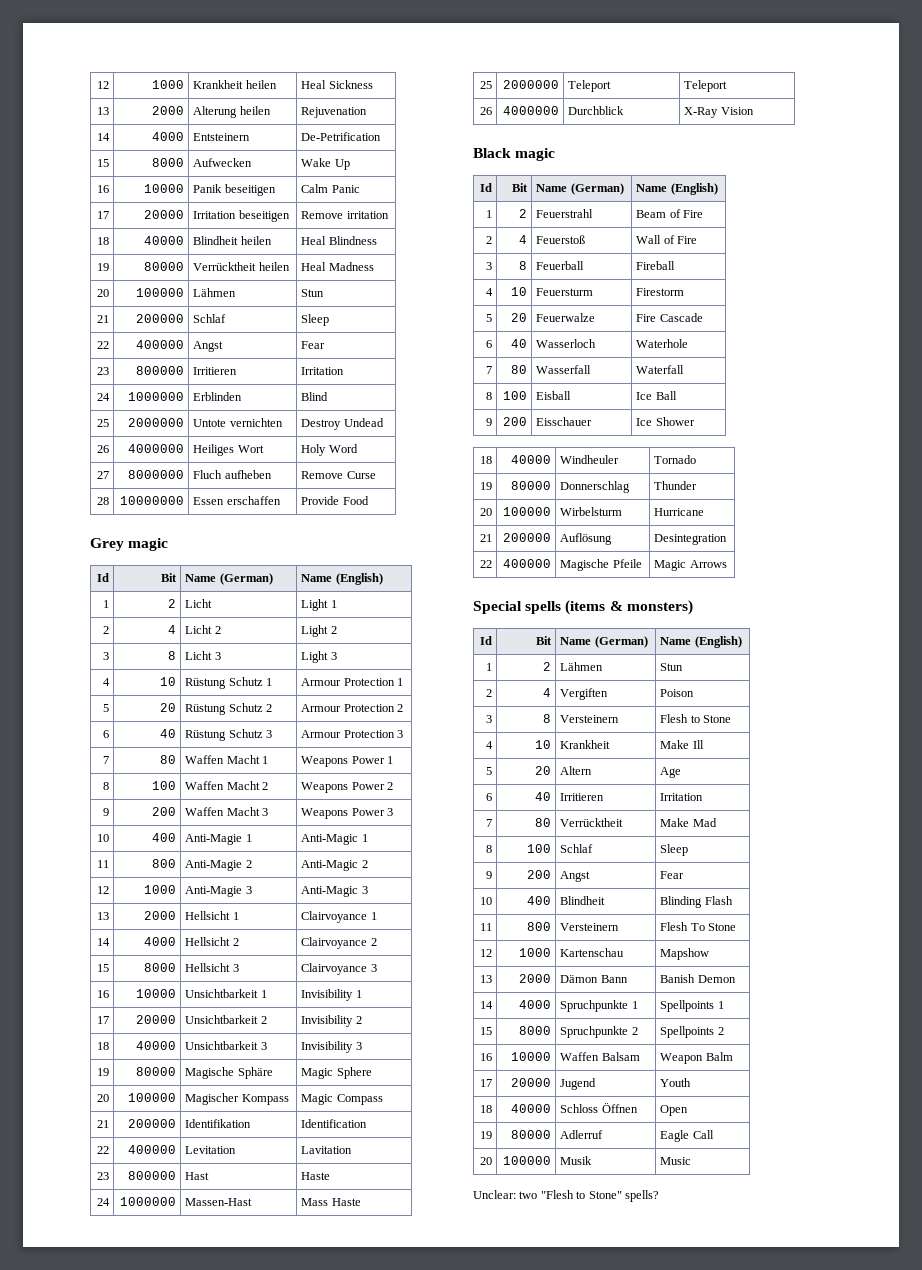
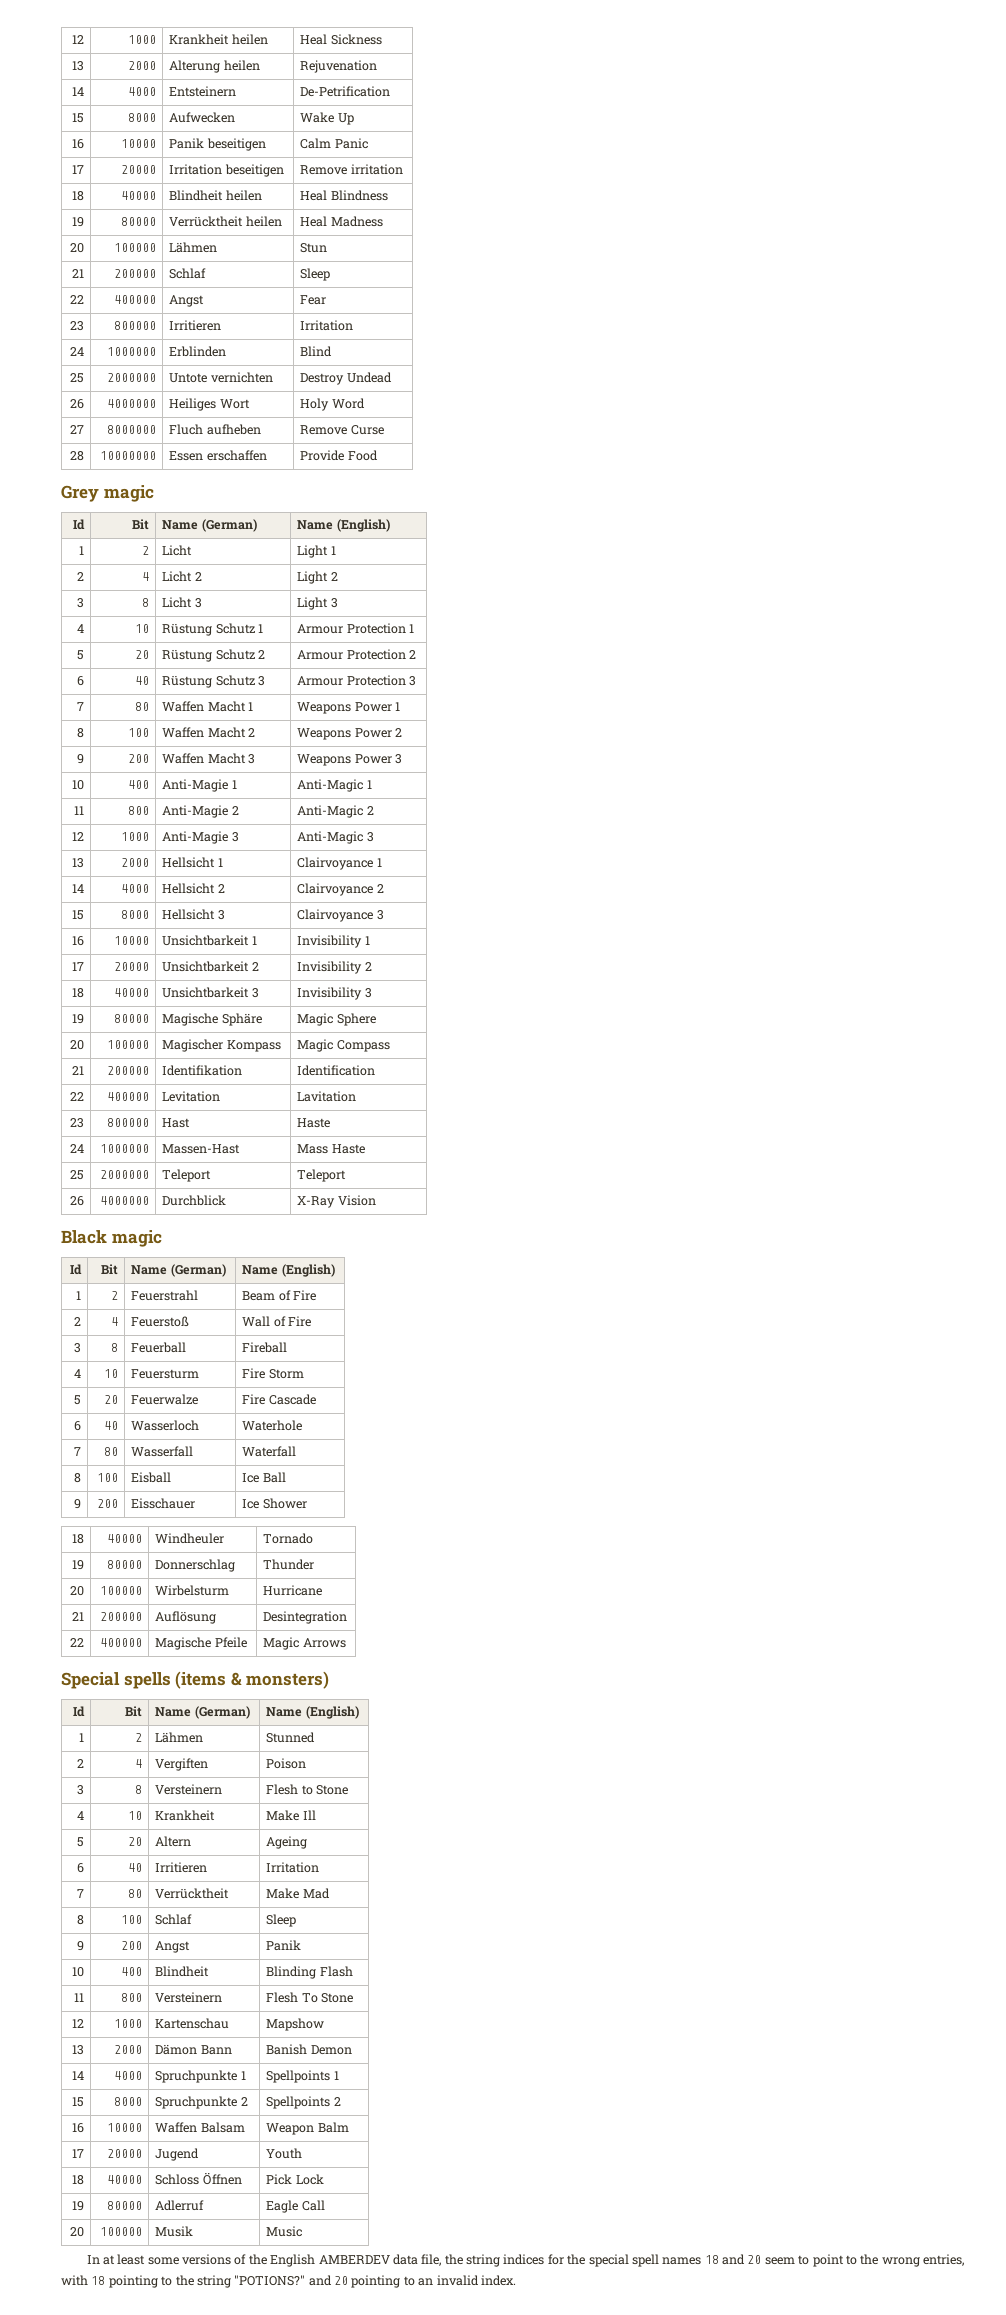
- 4 | 10 | Feuersturm | Firestorm
+ 4 | 10 | Feuersturm | Fire Storm
- 1 | 2 | Lähmen | Stun
+ 1 | 2 | Lähmen | Stunned
- 5 | 20 | Altern | Age
+ 5 | 20 | Altern | Ageing
- 9 | 200 | Angst | Fear
+ 9 | 200 | Angst | Panik
- 18 | 40000 | Schloss Öffnen | Open
+ 18 | 40000 | Schloss Öffnen | Pick Lock
- Unclear: two "Flesh to Stone" spells?
+ In at least some versions of the English AMBERDEV data file, the string indices for the special spell names 18 and 20 seem to point to the wrong entries, with 18 pointing to the string "POTIONS?" and 20 pointing to an invalid index.

